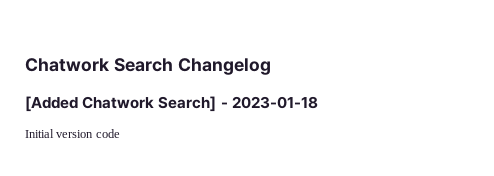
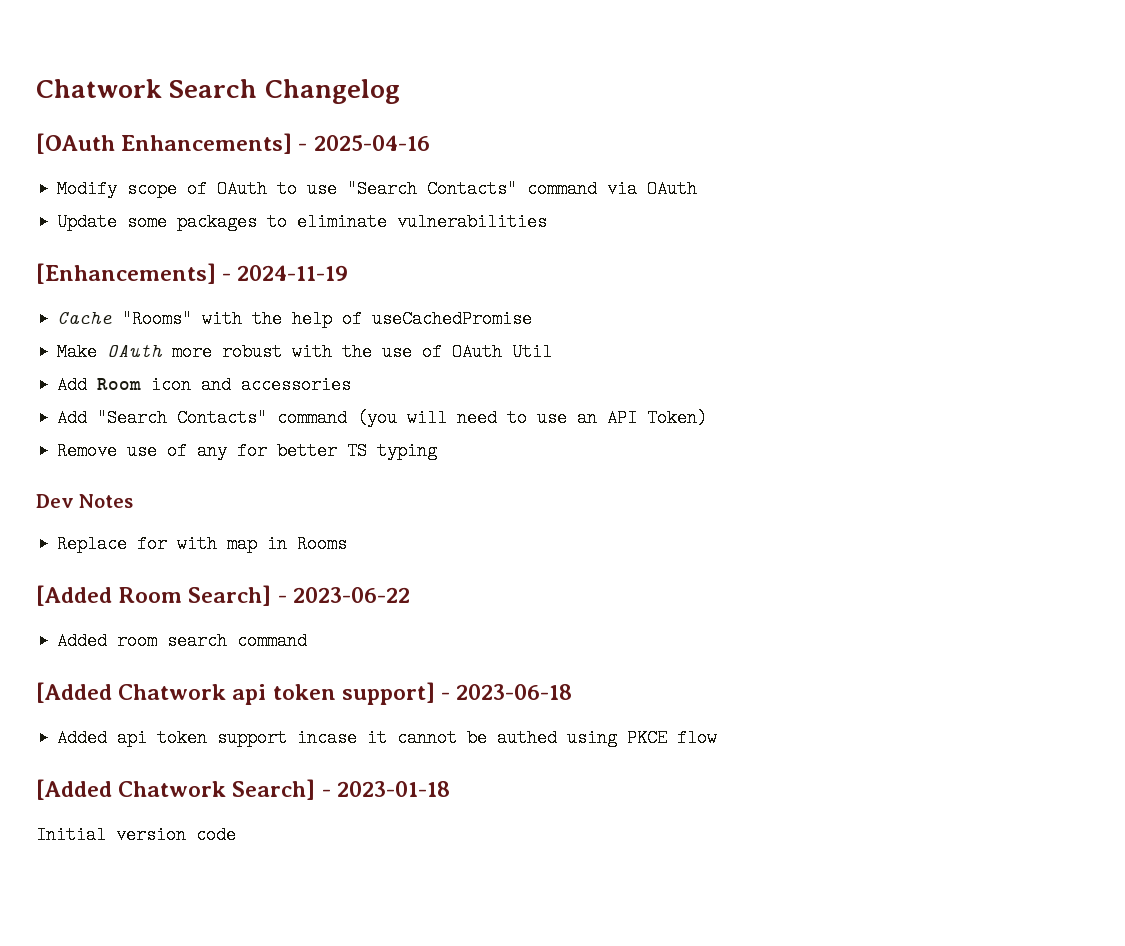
+ [OAuth Enhancements] - 2025-04-16
+ Modify scope of OAuth to use "Search Contacts" command via OAuth
+ Update some packages to eliminate vulnerabilities
+ [Enhancements] - 2024-11-19
+ Cache "Rooms" with the help of useCachedPromise
+ Make OAuth more robust with the use of OAuth Util
+ Add Room icon and accessories
+ Add "Search Contacts" command (you will need to use an API Token)
+ Remove use of any for better TS typing
+ Dev Notes
+ Replace for with map in Rooms
+ [Added Room Search] - 2023-06-22
+ Added room search command
+ [Added Chatwork api token support] - 2023-06-18
+ Added api token support incase it cannot be authed using PKCE flow

